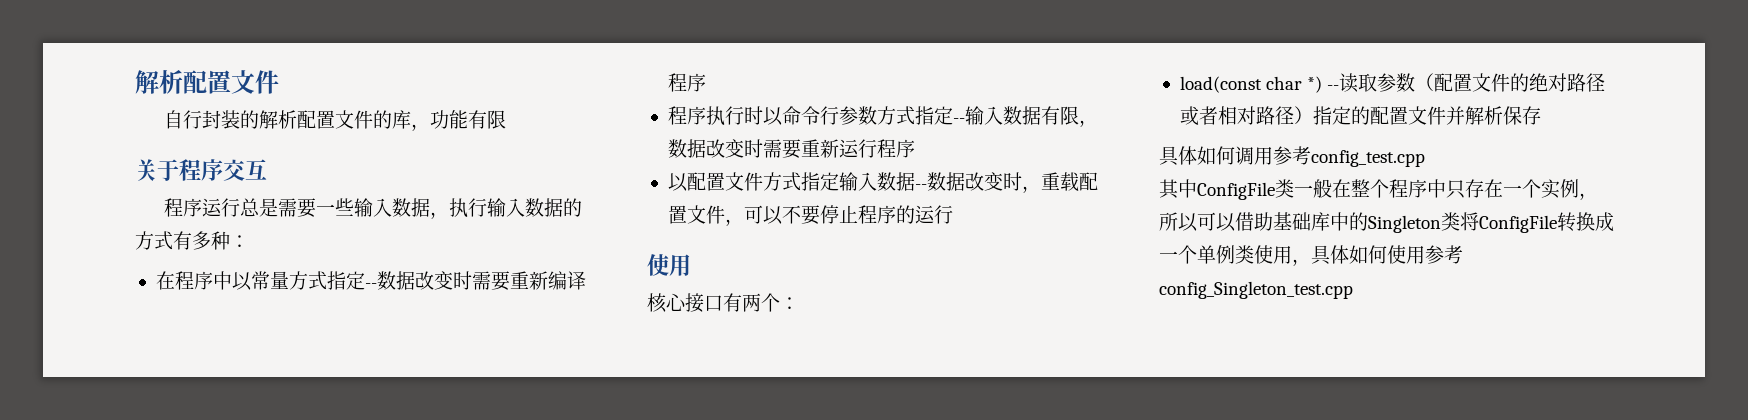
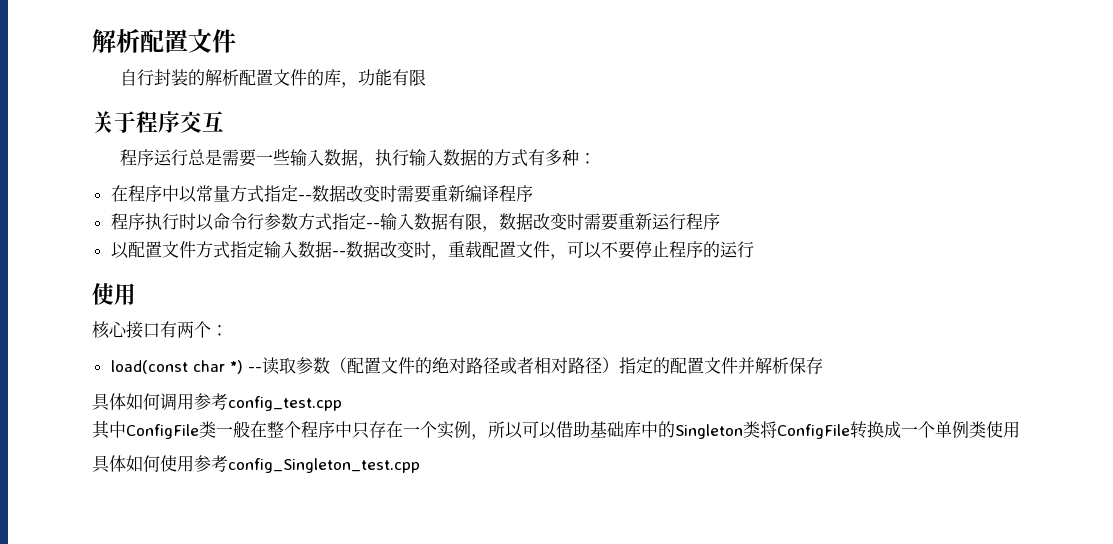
- 其中ConfigFile类一般在整个程序中只存在一个实例，所以可以借助基础库中的Singleton类将ConfigFile转换成一个单例类使用，具体如何使用参考config_Singleton_test.cpp
+ 其中ConfigFile类一般在整个程序中只存在一个实例，所以可以借助基础库中的Singleton类将ConfigFile转换成一个单例类使用
+ 具体如何使用参考config_Singleton_test.cpp

